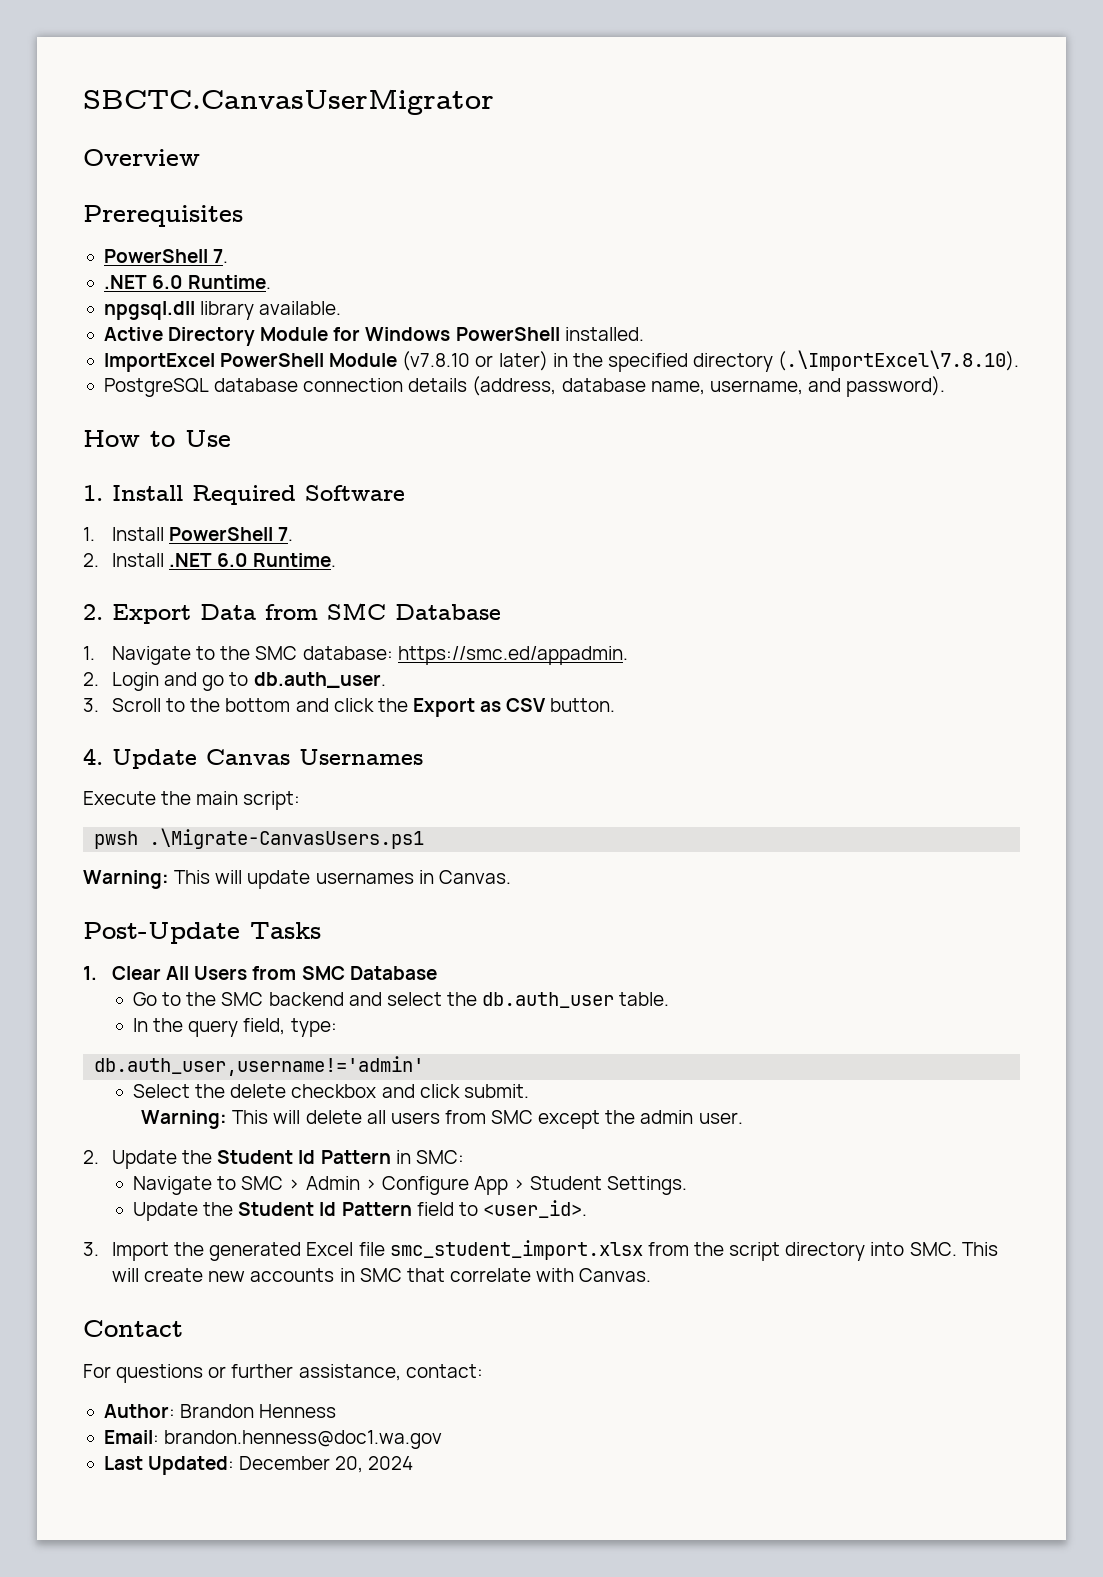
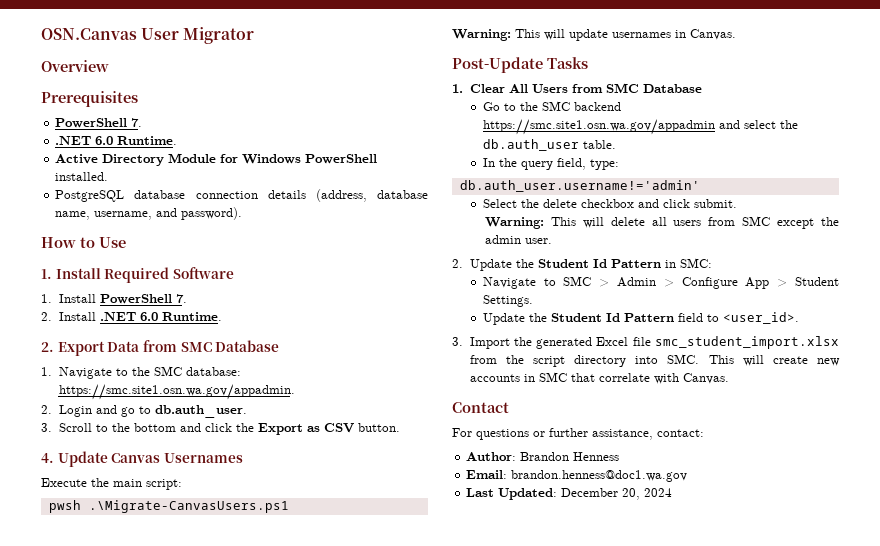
- SBCTC.CanvasUserMigrator
+ OSN.Canvas User Migrator
- npgsql.dll library available.
- ImportExcel PowerShell Module (v7.8.10 or later) in the specified directory (.\ImportExcel\7.8.10).
- 1. Navigate to the SMC database: https://smc.ed/appadmin.
+ 1. Navigate to the SMC database: https://smc.site1.osn.wa.gov/appadmin.
- Go to the SMC backend and select the db.auth_user table.
+ Go to the SMC backend https://smc.site1.osn.wa.gov/appadmin and select the db.auth_user table.
- db.auth_user,username!='admin'
+ db.auth_user.username!='admin'

